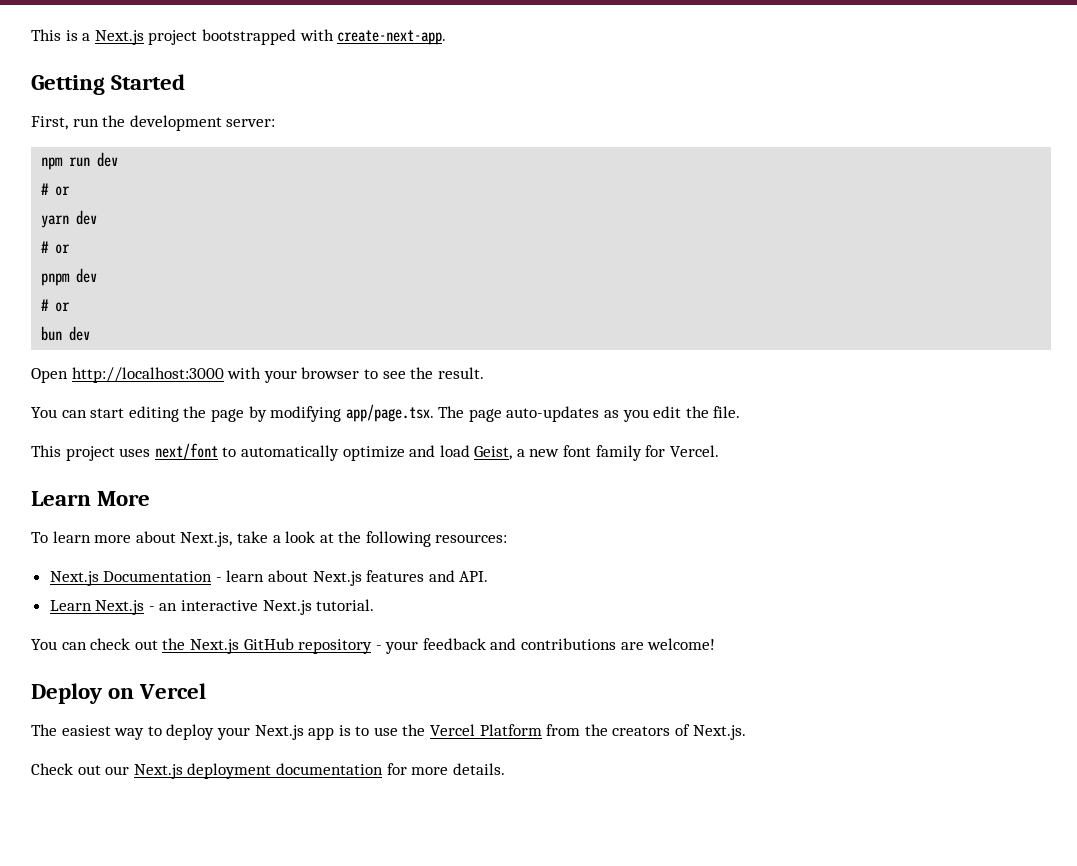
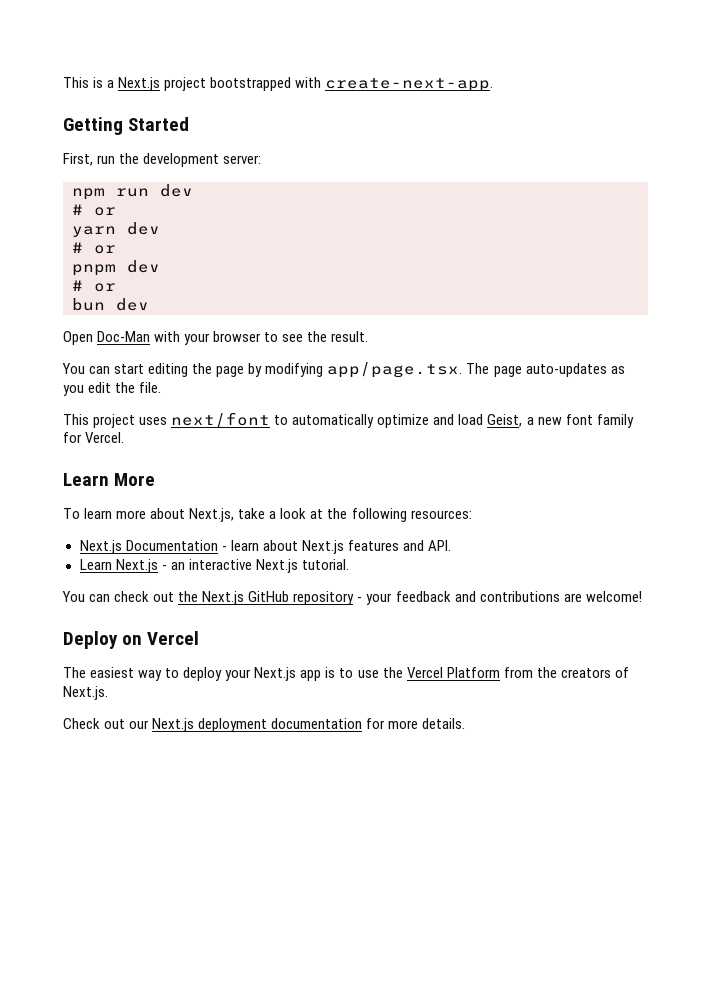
- Open http://localhost:3000 with your browser to see the result.
+ Open Doc-Man with your browser to see the result.

